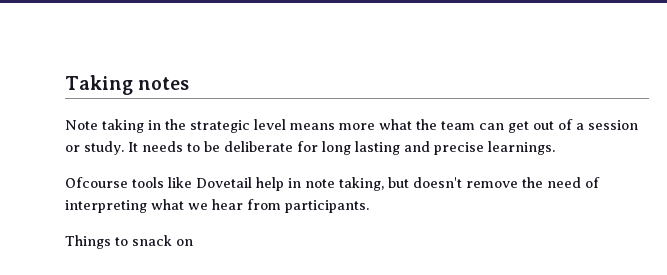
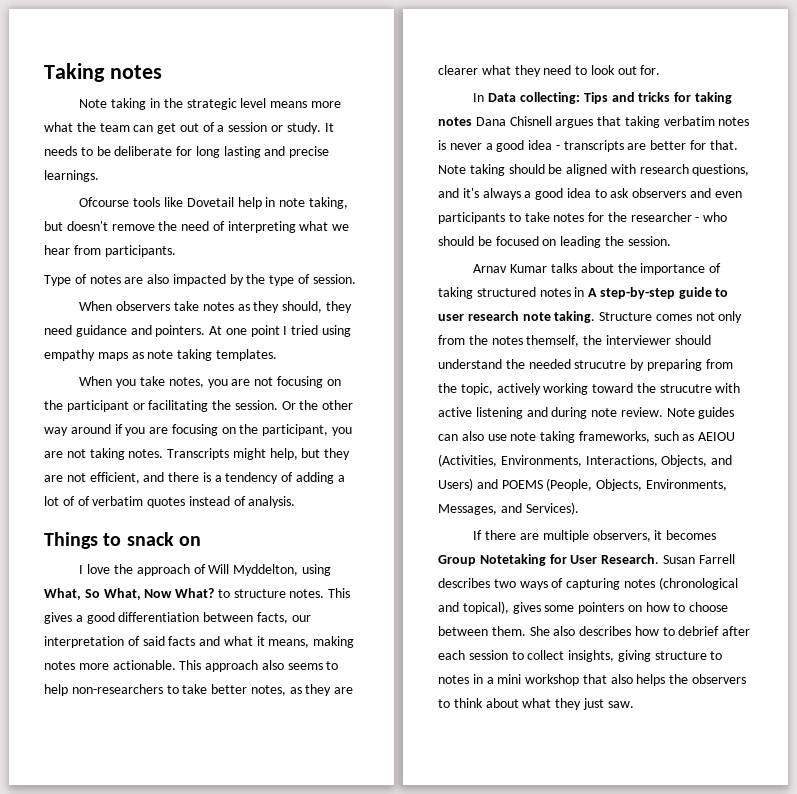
+ Type of notes are also impacted by the type of session.
+ When observers take notes as they should, they need guidance and pointers. At one point I tried using empathy maps as note taking templates.
+ When you take notes, you are not focusing on the participant or facilitating the session. Or the other way around if you are focusing on the participant, you are not taking notes. Transcripts might help, but they are not efficient, and there is a tendency of adding a lot of of verbatim quotes instead of analysis.
  Things to snack on
+ I love the approach of Will Myddelton, using What, So What, Now What? to structure notes. This gives a good differentiation between facts, our interpretation of said facts and what it means, making notes more actionable. This approach also seems to help non-researchers to take better notes, as they are clearer what they need to look out for.
+ In Data collecting: Tips and tricks for taking notes Dana Chisnell argues that taking verbatim notes is never a good idea - transcripts are better for that. Note taking should be aligned with research questions, and it's always a good idea to ask observers and even participants to take notes for the researcher - who should be focused on leading the session.
+ Arnav Kumar talks about the importance of taking structured notes in A step-by-step guide to user research note taking. Structure comes not only from the notes themself, the interviewer should understand the needed strucutre by preparing from the topic, actively working toward the strucutre with active listening and during note review. Note guides can also use note taking frameworks, such as AEIOU (Activities, Environments, Interactions, Objects, and Users) and POEMS (People, Objects, Environments, Messages, and Services).
+ If there are multiple observers, it becomes Group Notetaking for User Research. Susan Farrell describes two ways of capturing notes (chronological and topical), gives some pointers on how to choose between them. She also describes how to debrief after each session to collect insights, giving structure to notes in a mini workshop that also helps the observers to think about what they just saw.

